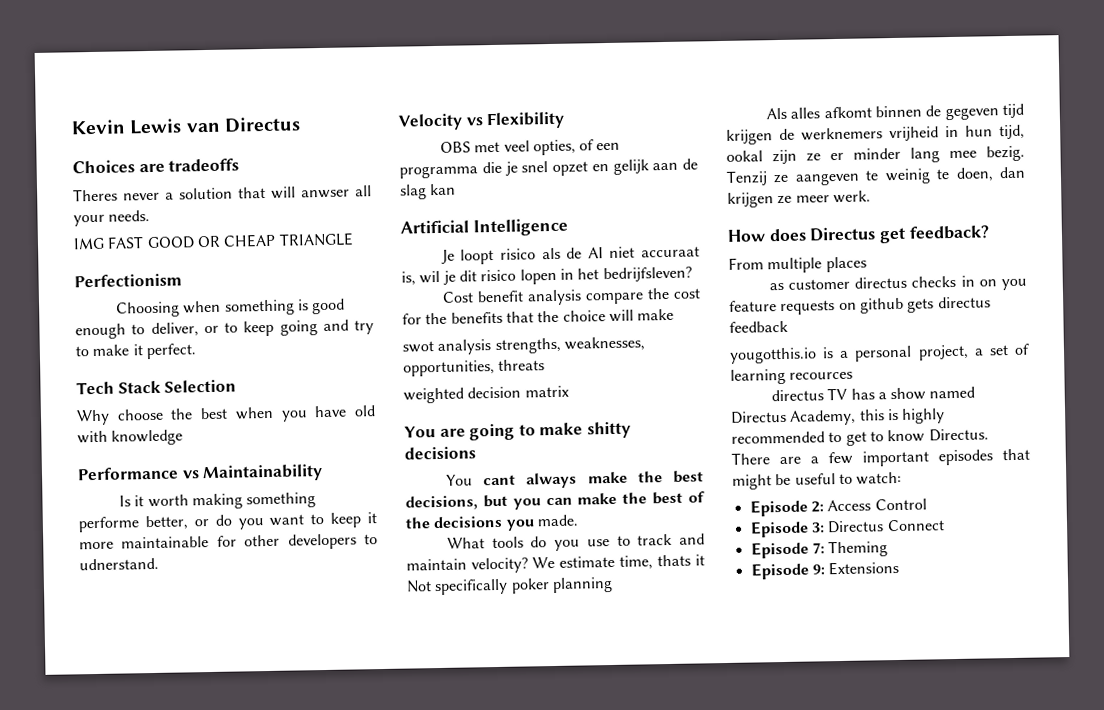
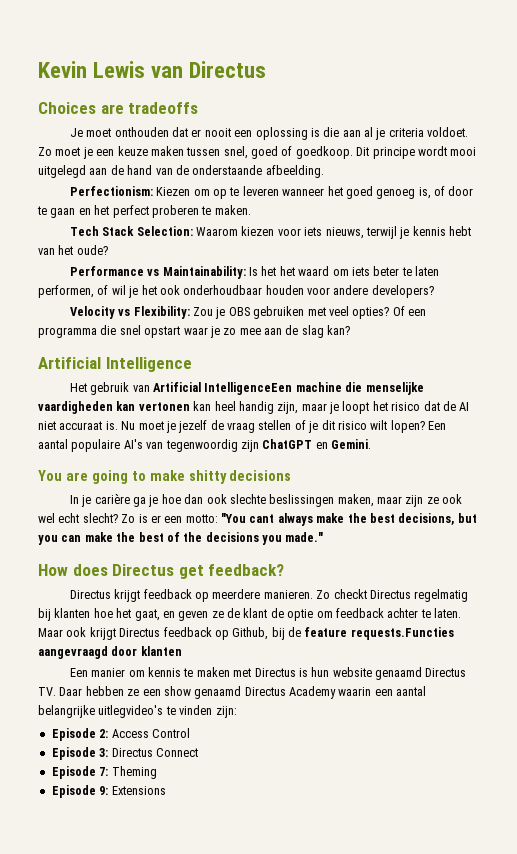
- Theres never a solution that will anwser all your needs.
- IMG FAST GOOD OR CHEAP TRIANGLE
- Perfectionism
- Choosing when something is good enough to deliver, or to keep going and try to make it perfect.
- Tech Stack Selection
- Why choose the best when you have old with knowledge
- Performance vs Maintainability
- Is it worth making something performe better, or do you want to keep it more maintainable for other developers to udnerstand.
- Velocity vs Flexibility
- OBS met veel opties, of een programma die je snel opzet en gelijk aan de slag kan
+ Je moet onthouden dat er nooit een oplossing is die aan al je criteria voldoet. Zo moet je een keuze maken tussen snel, goed of goedkoop. Dit principe wordt mooi uitgelegd aan de hand van de onderstaande afbeelding.
+ Perfectionism: Kiezen om op te leveren wanneer het goed genoeg is, of door te gaan en het perfect proberen te maken.
+ Tech Stack Selection: Waarom kiezen voor iets nieuws, terwijl je kennis hebt van het oude?
+ Performance vs Maintainability: Is het het waard om iets beter te laten performen, of wil je het ook onderhoudbaar houden voor andere developers?
+ Velocity vs Flexibility: Zou je OBS gebruiken met veel opties? Of een programma die snel opstart waar je zo mee aan de slag kan?
- Je loopt risico als de AI niet accuraat is, wil je dit risico lopen in het bedrijfsleven?
- Cost benefit analysis compare the cost for the benefits that the choice will make
- swot analysis strengths, weaknesses, opportunities, threats
- weighted decision matrix
+ Het gebruik van Artificial IntelligenceEen machine die menselijke vaardigheden kan vertonen kan heel handig zijn, maar je loopt het risico dat de AI niet accuraat is. Nu moet je jezelf de vraag stellen of je dit risico wilt lopen? Een aantal populaire AI's van tegenwoordig zijn ChatGPT en Gemini.
- You cant always make the best decisions, but you can make the best of the decisions you made.
- What tools do you use to track and maintain velocity? We estimate time, thats it Not specifically poker planning
- Als alles afkomt binnen de gegeven tijd krijgen de werknemers vrijheid in hun tijd, ookal zijn ze er minder lang mee bezig. Tenzij ze aangeven te weinig te doen, dan krijgen ze meer werk.
+ In je carière ga je hoe dan ook slechte beslissingen maken, maar zijn ze ook wel echt slecht? Zo is er een motto: "You cant always make the best decisions, but you can make the best of the decisions you made."
- From multiple places
- as customer directus checks in on you feature requests on github gets directus feedback
- yougotthis.io is a personal project, a set of learning recources
- directus TV has a show named Directus Academy, this is highly recommended to get to know Directus. There are a few important episodes that might be useful to watch:
+ Directus krijgt feedback op meerdere manieren. Zo checkt Directus regelmatig bij klanten hoe het gaat, en geven ze de klant de optie om feedback achter te laten. Maar ook krijgt Directus feedback op Github, bij de feature requests.Functies aangevraagd door klanten
+ Een manier om kennis te maken met Directus is hun website genaamd Directus TV. Daar hebben ze een show genaamd Directus Academy waarin een aantal belangrijke uitlegvideo's te vinden zijn:

